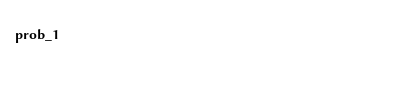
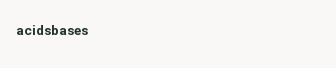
- prob_1
+ acidsbases

